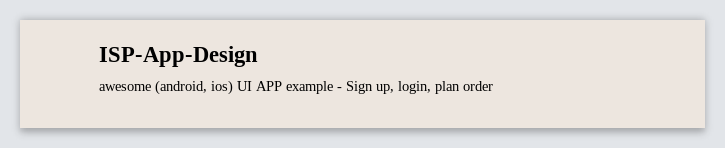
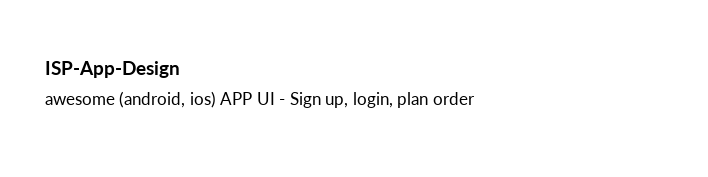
- awesome (android, ios) UI APP example - Sign up, login, plan order
+ awesome (android, ios) APP UI - Sign up, login, plan order

